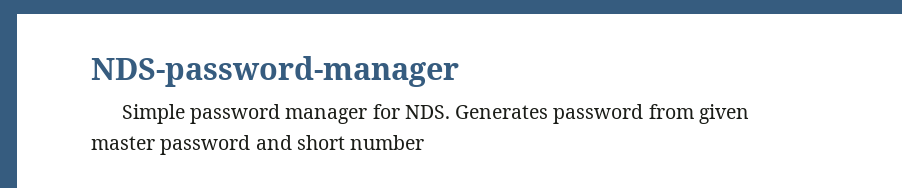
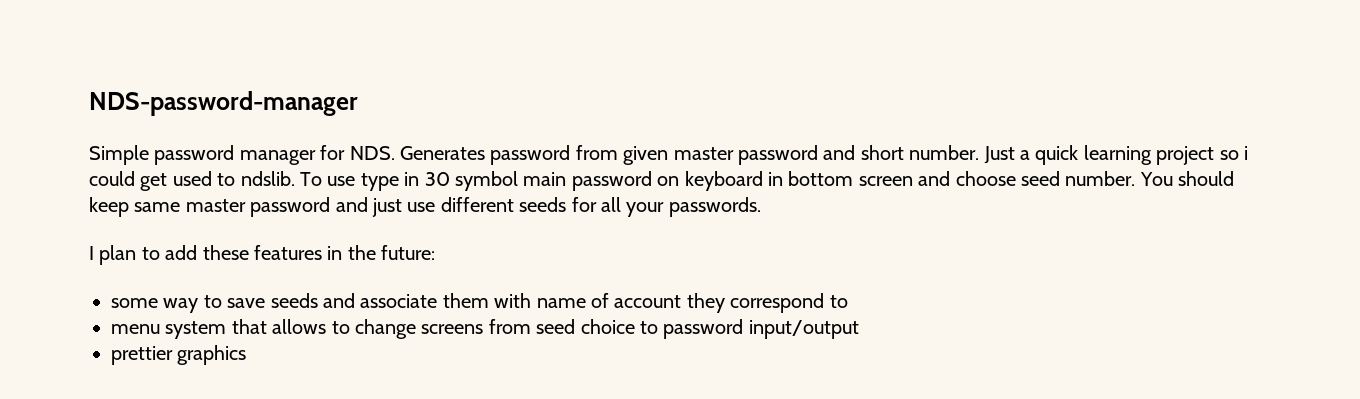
- Simple password manager for NDS. Generates password from given master password and short number
+ Simple password manager for NDS. Generates password from given master password and short number. Just a quick learning project so i could get used to ndslib. To use type in 30 symbol main password on keyboard in bottom screen and choose seed number. You should keep same master password and just use different seeds for all your passwords.
+ I plan to add these features in the future:
+ some way to save seeds and associate them with name of account they correspond to
+ menu system that allows to change screens from seed choice to password input/output
+ prettier graphics

